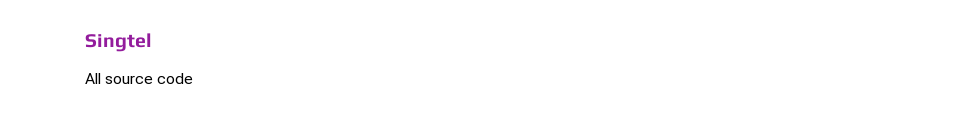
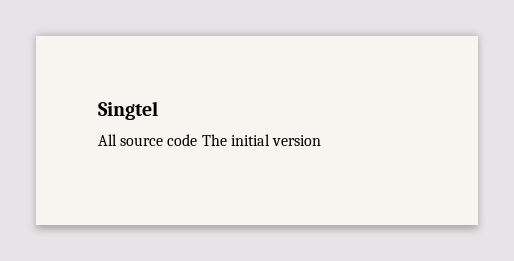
- All source code
+ All source code The initial version

